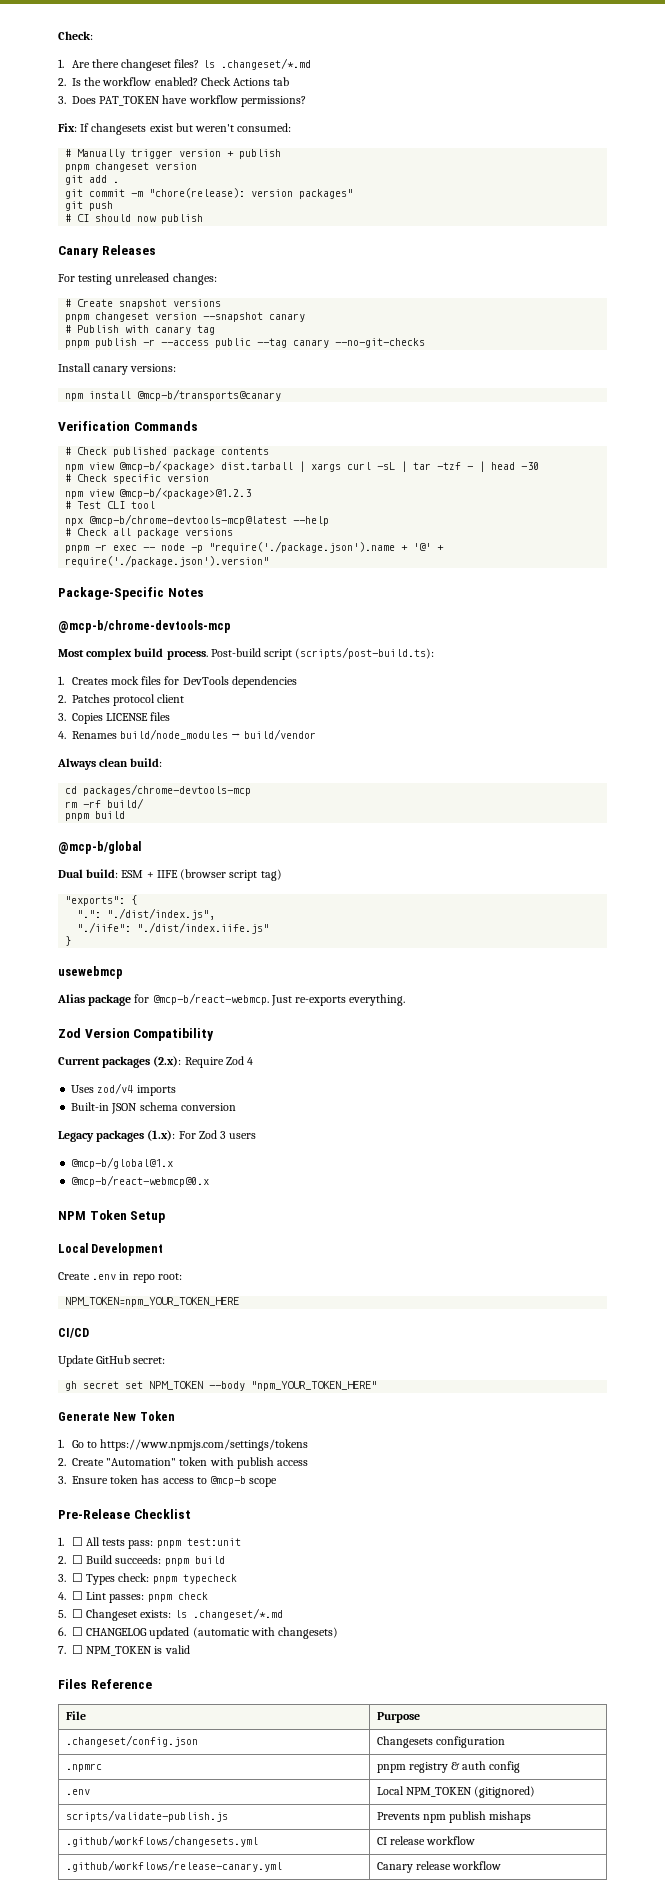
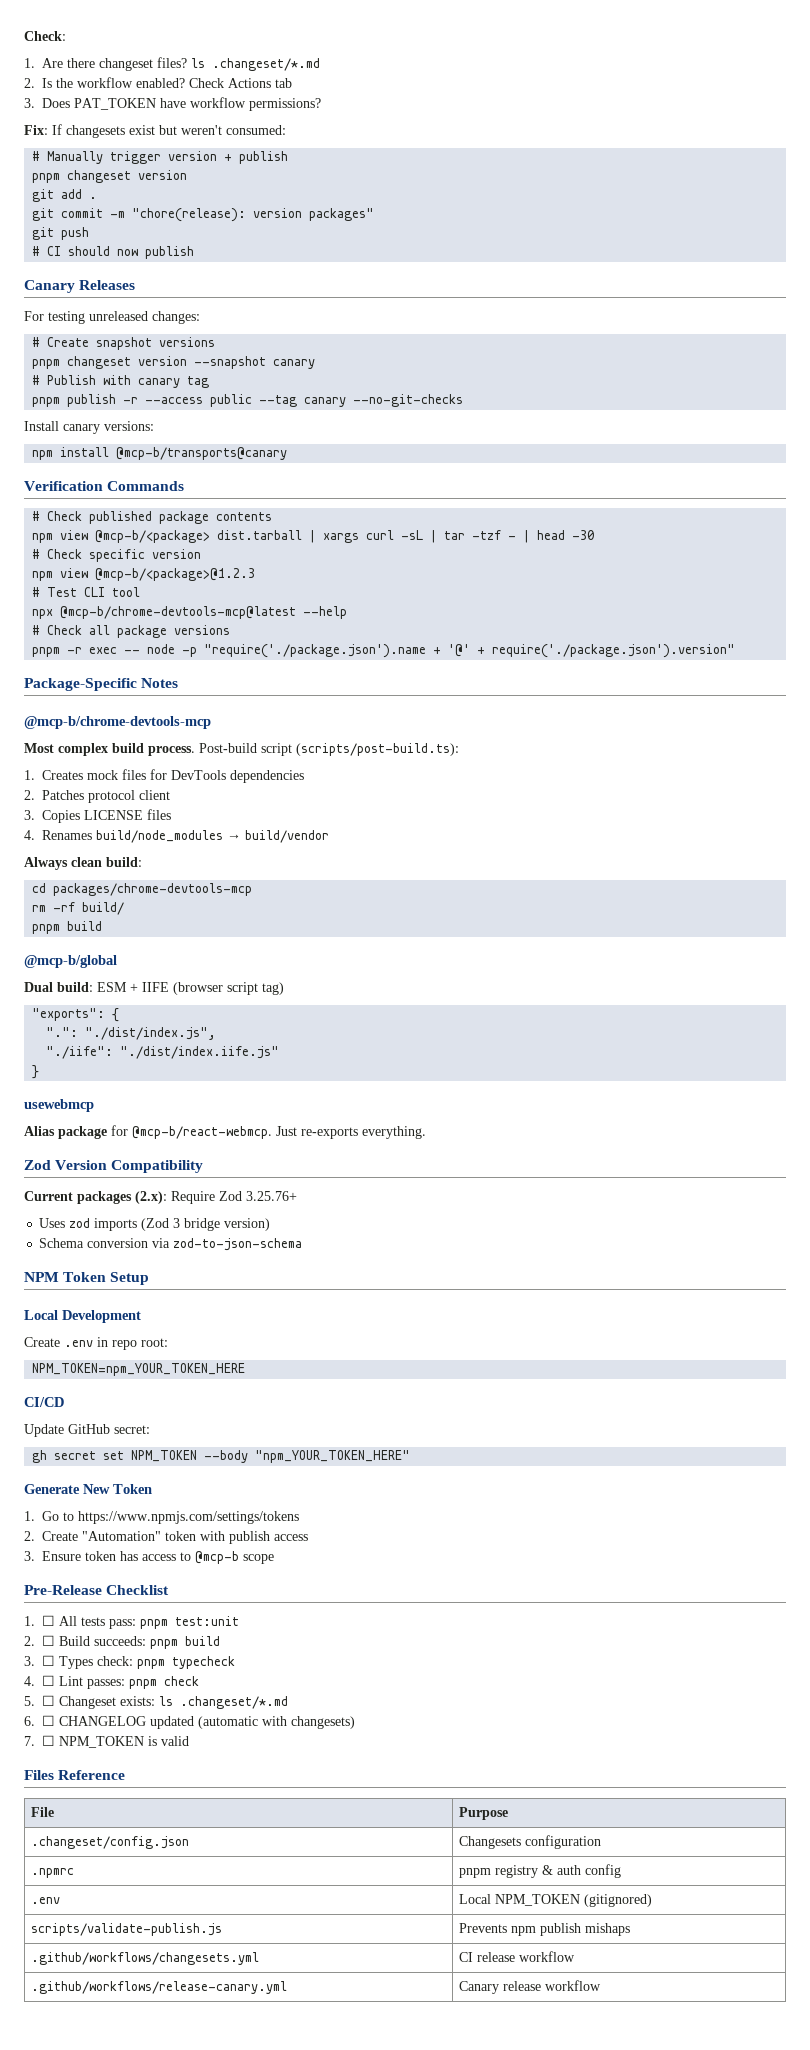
- Current packages (2.x): Require Zod 4
+ Current packages (2.x): Require Zod 3.25.76+
- Uses zod/v4 imports
- Built-in JSON schema conversion
- Legacy packages (1.x): For Zod 3 users
- @mcp-b/global@1.x
- @mcp-b/react-webmcp@0.x
+ Uses zod imports (Zod 3 bridge version)
+ Schema conversion via zod-to-json-schema

